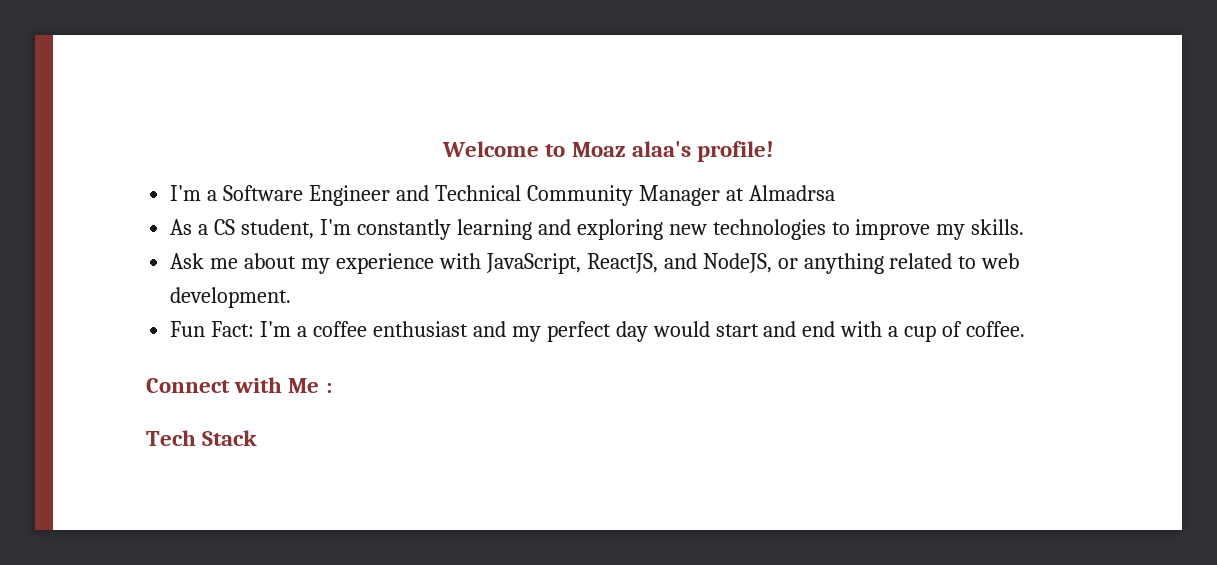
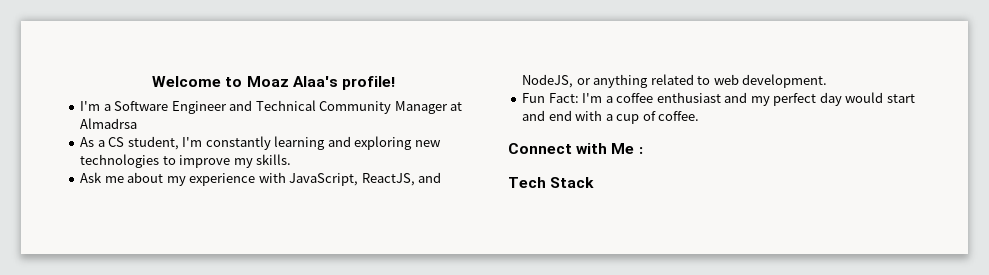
- Welcome to Moaz alaa's profile!
+ Welcome to Moaz Alaa's profile!

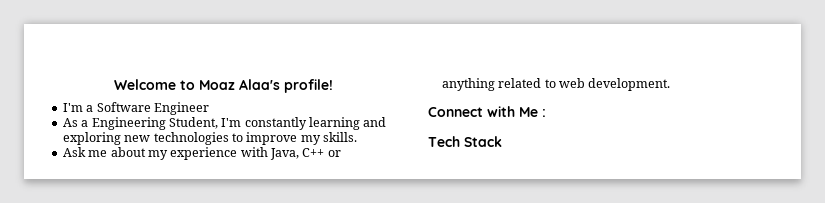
- I'm a Software Engineer and Technical Community Manager at Almadrsa
+ I'm a Software Engineer
- As a CS student, I'm constantly learning and exploring new technologies to improve my skills.
+ As a Engineering Student, I'm constantly learning and exploring new technologies to improve my skills.
- Ask me about my experience with JavaScript, ReactJS, and NodeJS, or anything related to web development.
+ Ask me about my experience with Java, C++ or anything related to web development.
- Fun Fact: I'm a coffee enthusiast and my perfect day would start and end with a cup of coffee.

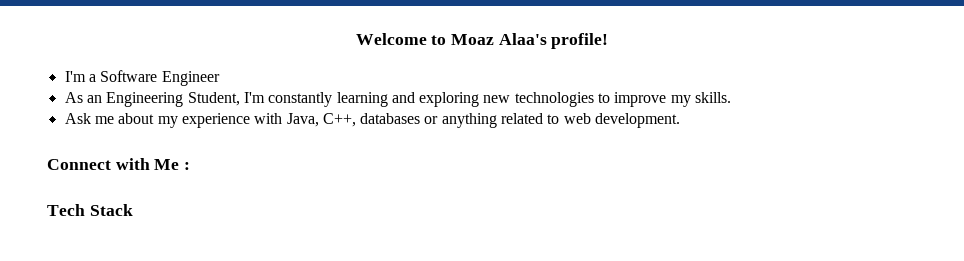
- As a Engineering Student, I'm constantly learning and exploring new technologies to improve my skills.
+ As an Engineering Student, I'm constantly learning and exploring new technologies to improve my skills.
- Ask me about my experience with Java, C++ or anything related to web development.
+ Ask me about my experience with Java, C++, databases or anything related to web development.

